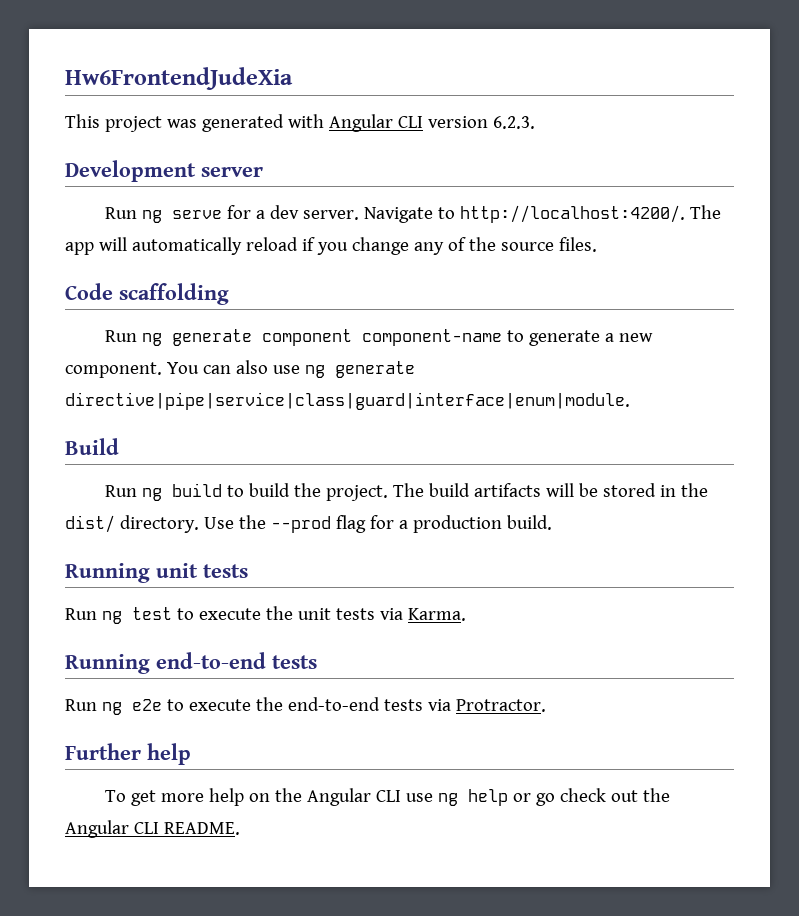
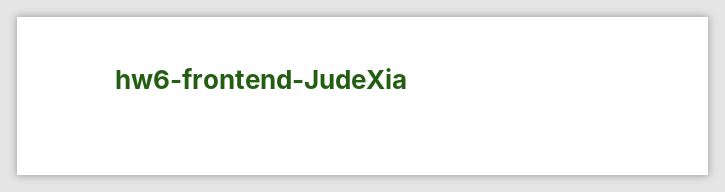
- Hw6FrontendJudeXia
- This project was generated with Angular CLI version 6.2.3.
- Development server
- Run ng serve for a dev server. Navigate to http://localhost:4200/. The app will automatically reload if you change any of the source files.
- Code scaffolding
- Run ng generate component component-name to generate a new component. You can also use ng generate directive|pipe|service|class|guard|interface|enum|module.
- Build
- Run ng build to build the project. The build artifacts will be stored in the dist/ directory. Use the --prod flag for a production build.
- Running unit tests
- Run ng test to execute the unit tests via Karma.
- Running end-to-end tests
- Run ng e2e to execute the end-to-end tests via Protractor.
- Further help
- To get more help on the Angular CLI use ng help or go check out the Angular CLI README.
+ hw6-frontend-JudeXia

